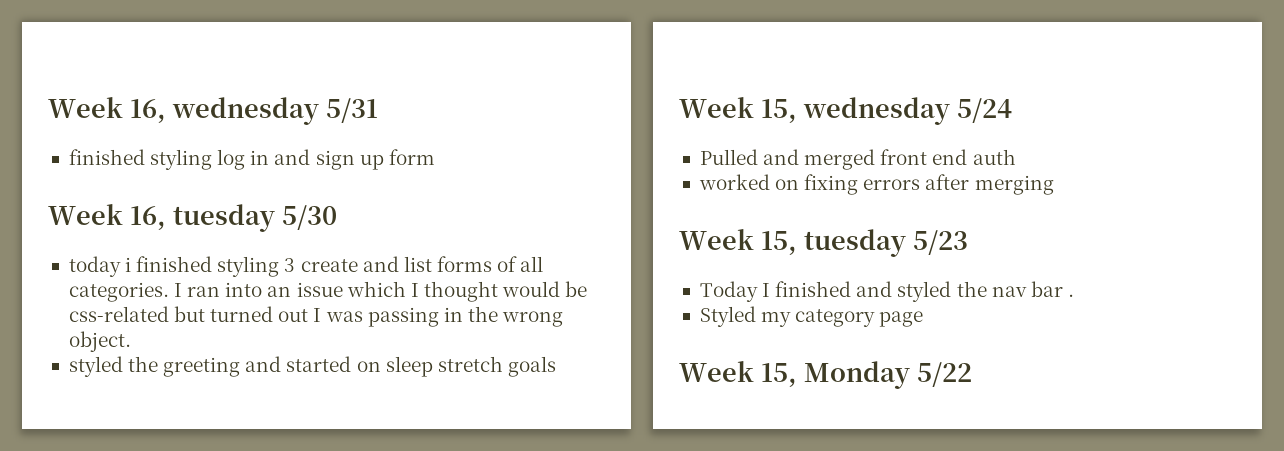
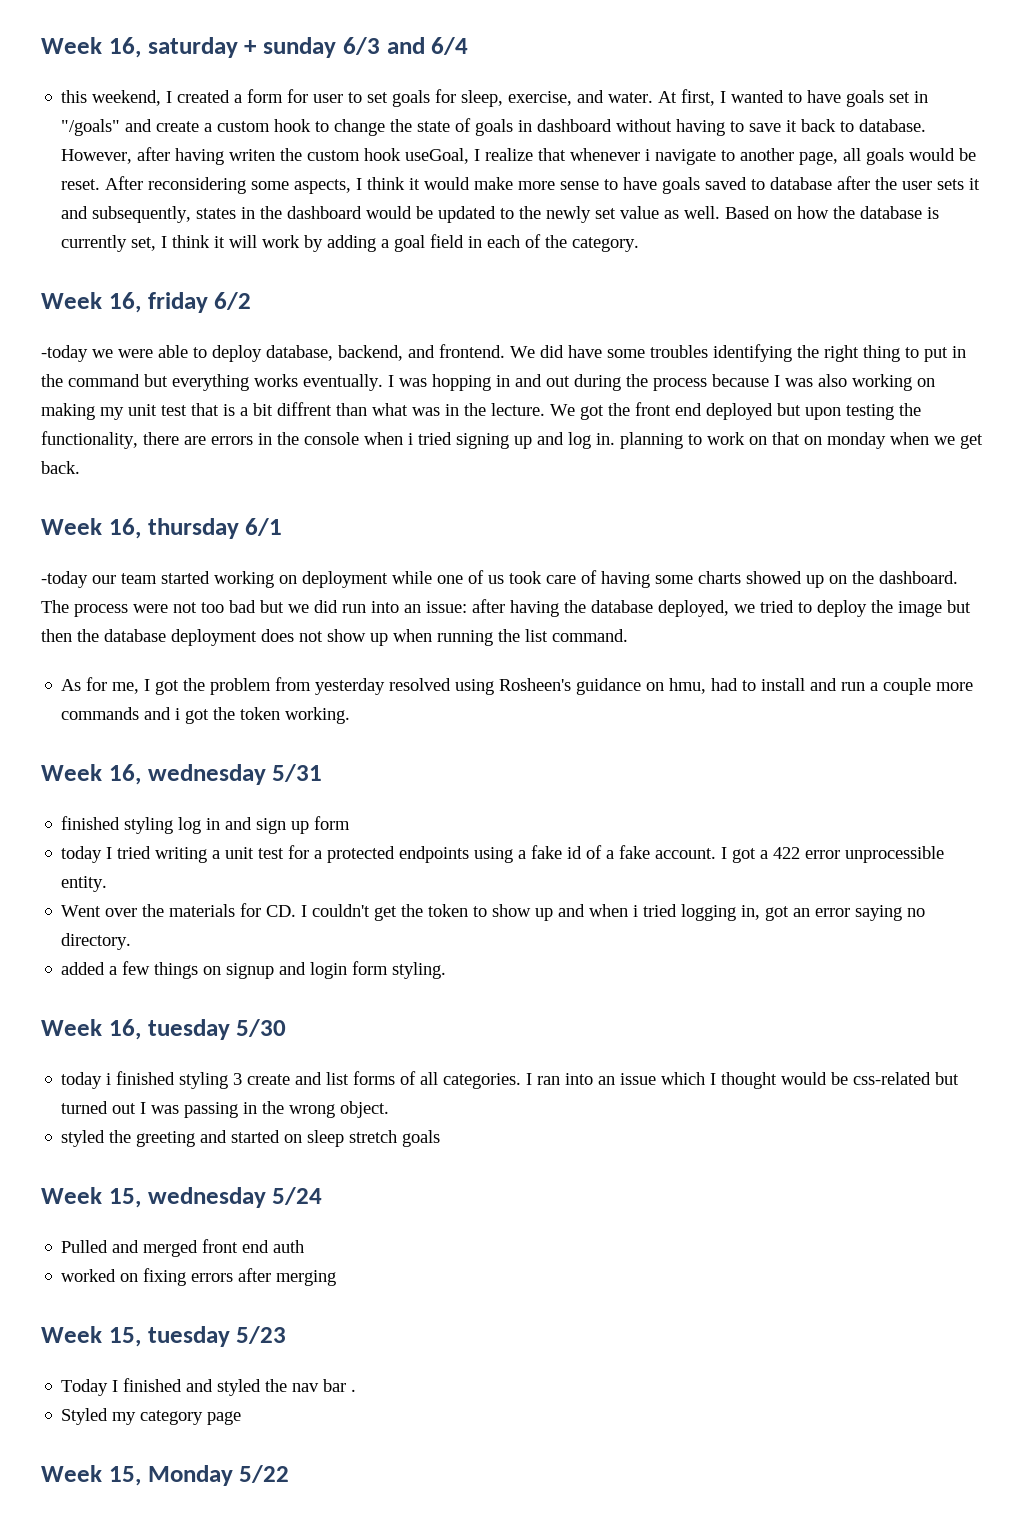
+ Week 16, saturday + sunday 6/3 and 6/4
+ this weekend, I created a form for user to set goals for sleep, exercise, and water. At first, I wanted to have goals set in "/goals" and create a custom hook to change the state of goals in dashboard without having to save it back to database. However, after having writen the custom hook useGoal, I realize that whenever i navigate to another page, all goals would be reset. After reconsidering some aspects, I think it would make more sense to have goals saved to database after the user sets it and subsequently, states in the dashboard would be updated to the newly set value as well. Based on how the database is currently set, I think it will work by adding a goal field in each of the category.
+ Week 16, friday 6/2
+ -today we were able to deploy database, backend, and frontend. We did have some troubles identifying the right thing to put in the command but everything works eventually. I was hopping in and out during the process because I was also working on making my unit test that is a bit diffrent than what was in the lecture. We got the front end deployed but upon testing the functionality, there are errors in the console when i tried signing up and log in. planning to work on that on monday when we get back.
+ Week 16, thursday 6/1
+ -today our team started working on deployment while one of us took care of having some charts showed up on the dashboard. The process were not too bad but we did run into an issue: after having the database deployed, we tried to deploy the image but then the database deployment does not show up when running the list command.
+ As for me, I got the problem from yesterday resolved using Rosheen's guidance on hmu, had to install and run a couple more commands and i got the token working.
+ today I tried writing a unit test for a protected endpoints using a fake id of a fake account. I got a 422 error unprocessible entity.
+ Went over the materials for CD. I couldn't get the token to show up and when i tried logging in, got an error saying no directory.
+ added a few things on signup and login form styling.

